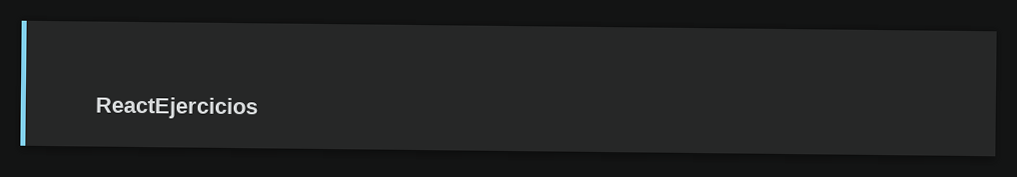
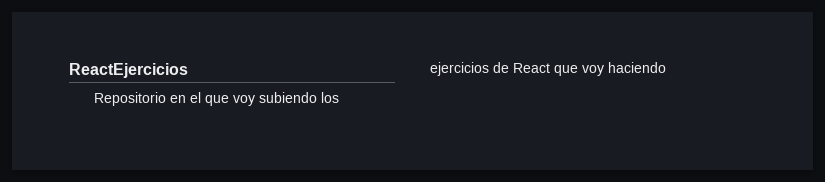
+ Repositorio en el que voy subiendo los ejercicios de React que voy haciendo

